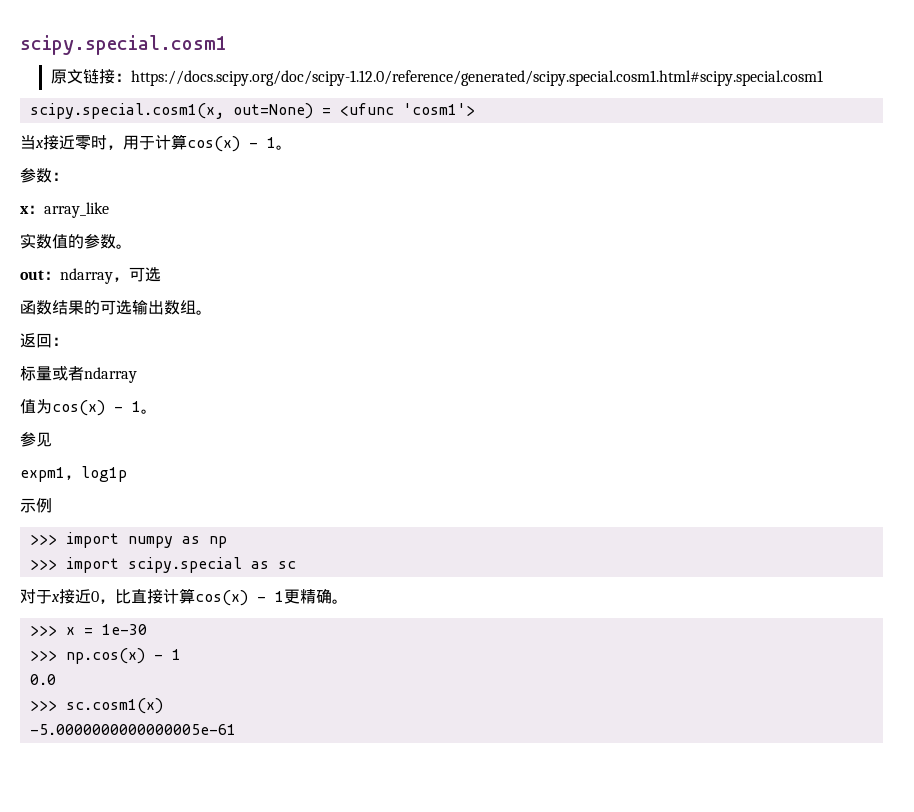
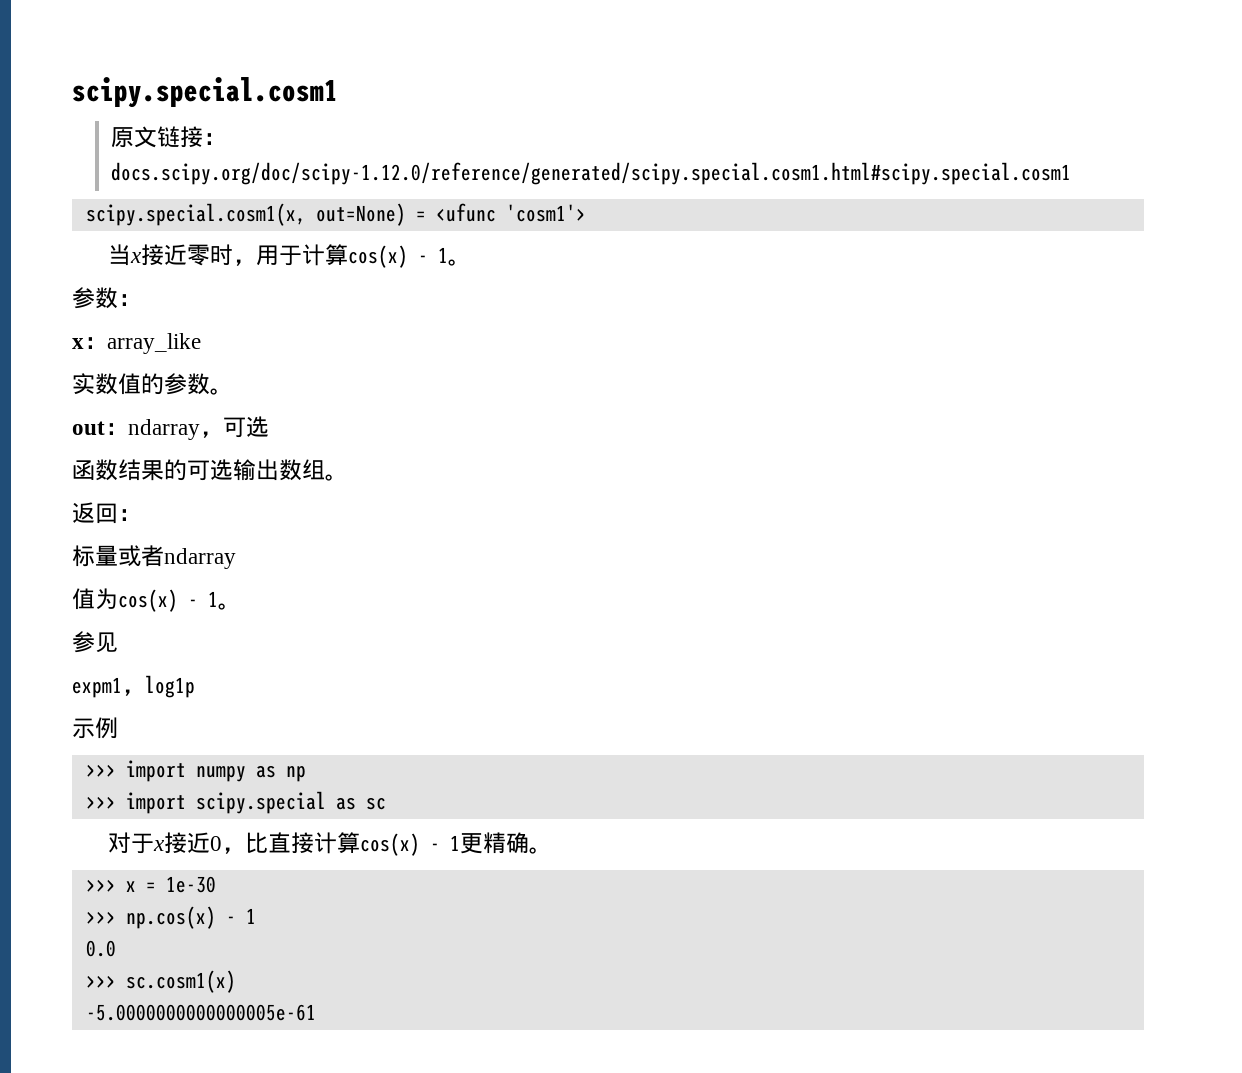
- 原文链接：https://docs.scipy.org/doc/scipy-1.12.0/reference/generated/scipy.special.cosm1.html#scipy.special.cosm1
+ 原文链接：docs.scipy.org/doc/scipy-1.12.0/reference/generated/scipy.special.cosm1.html#scipy.special.cosm1

